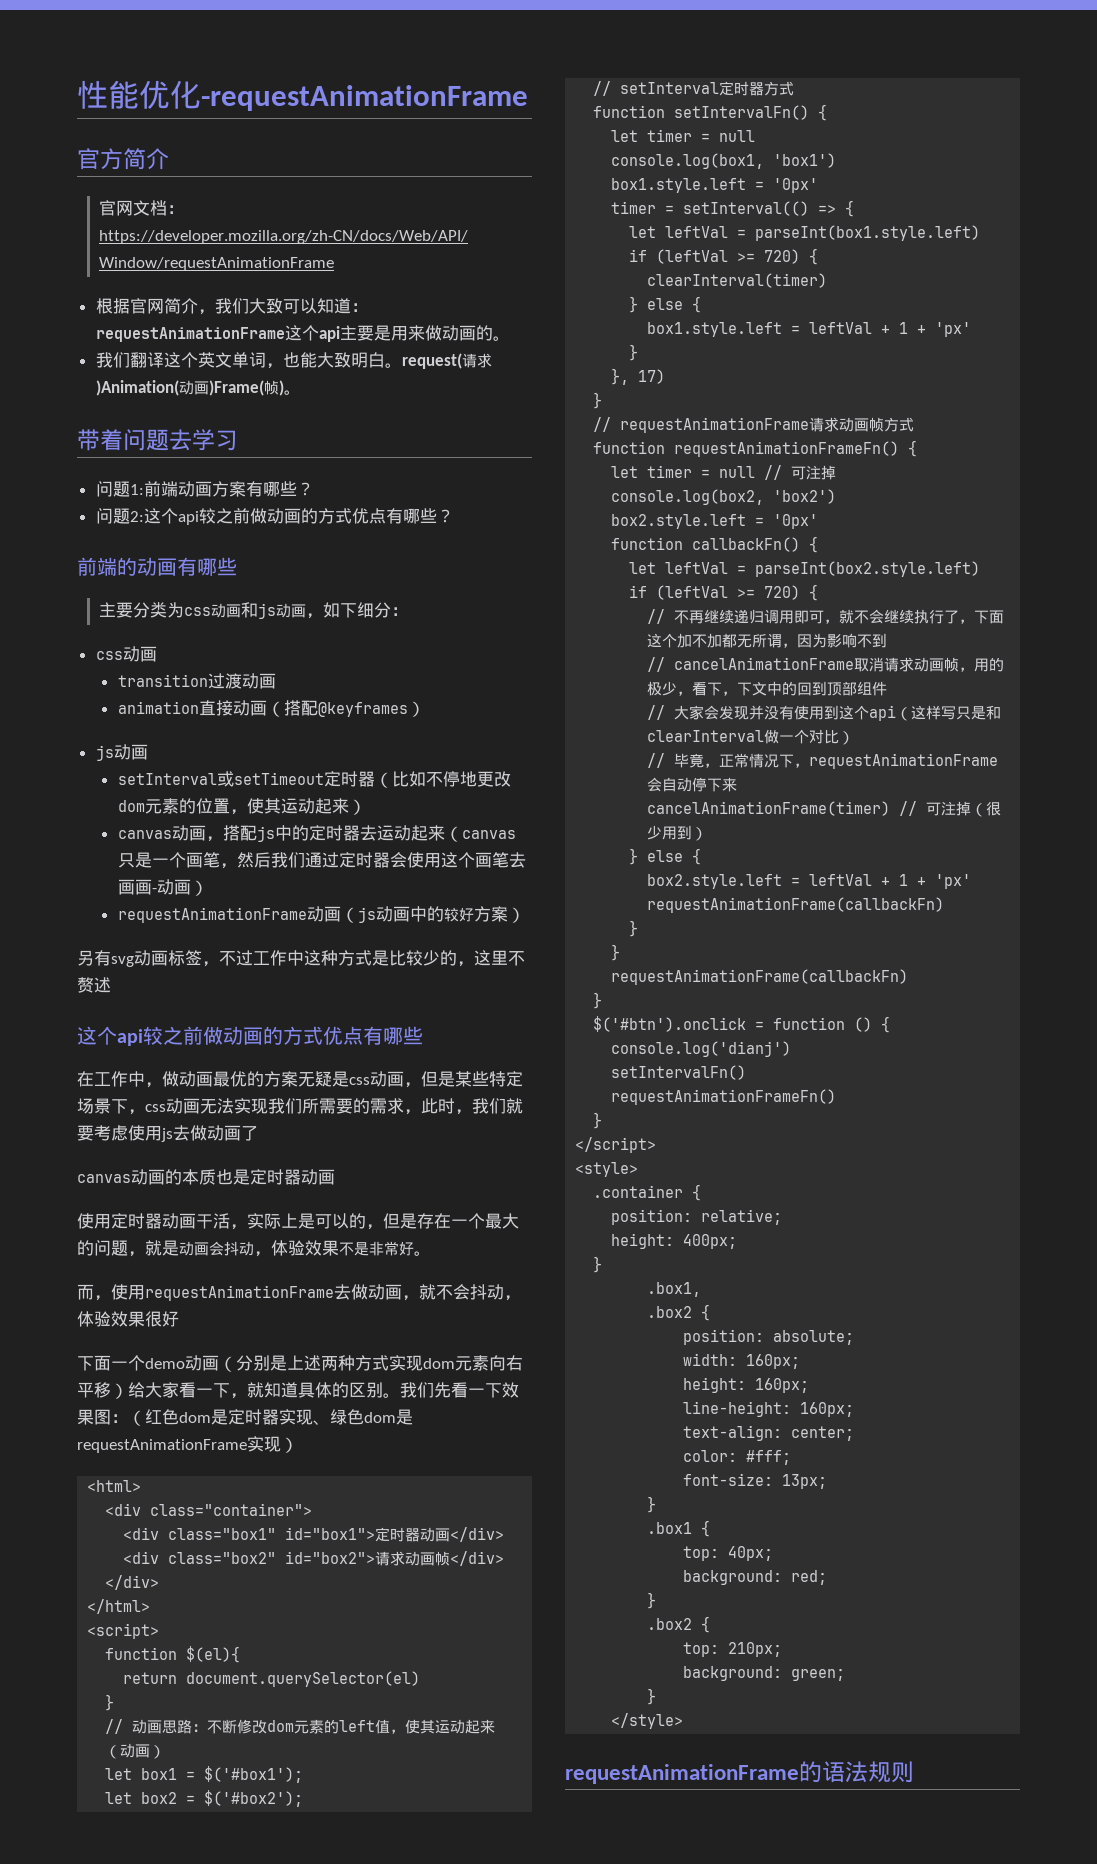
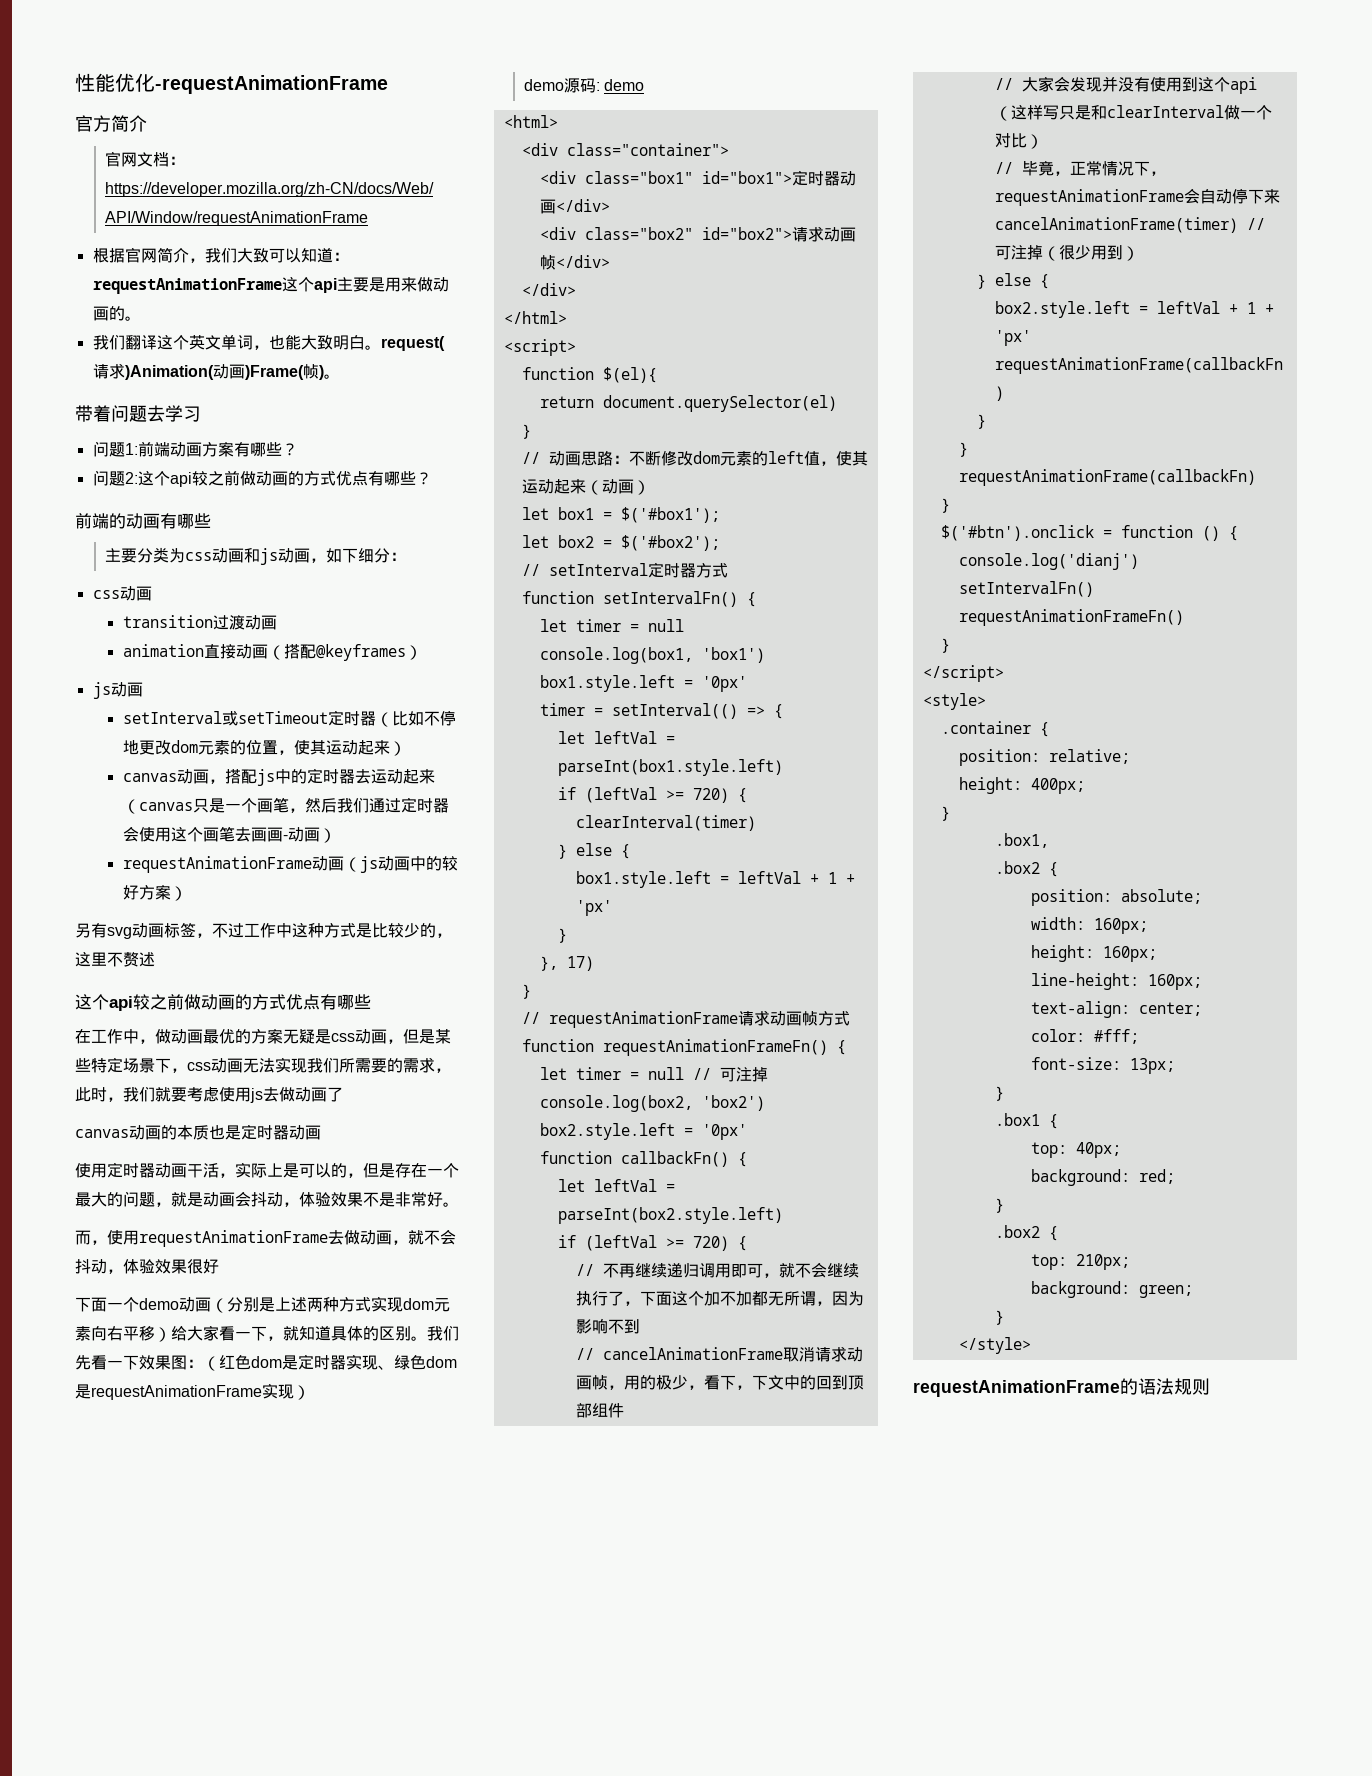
+ demo源码: demo

